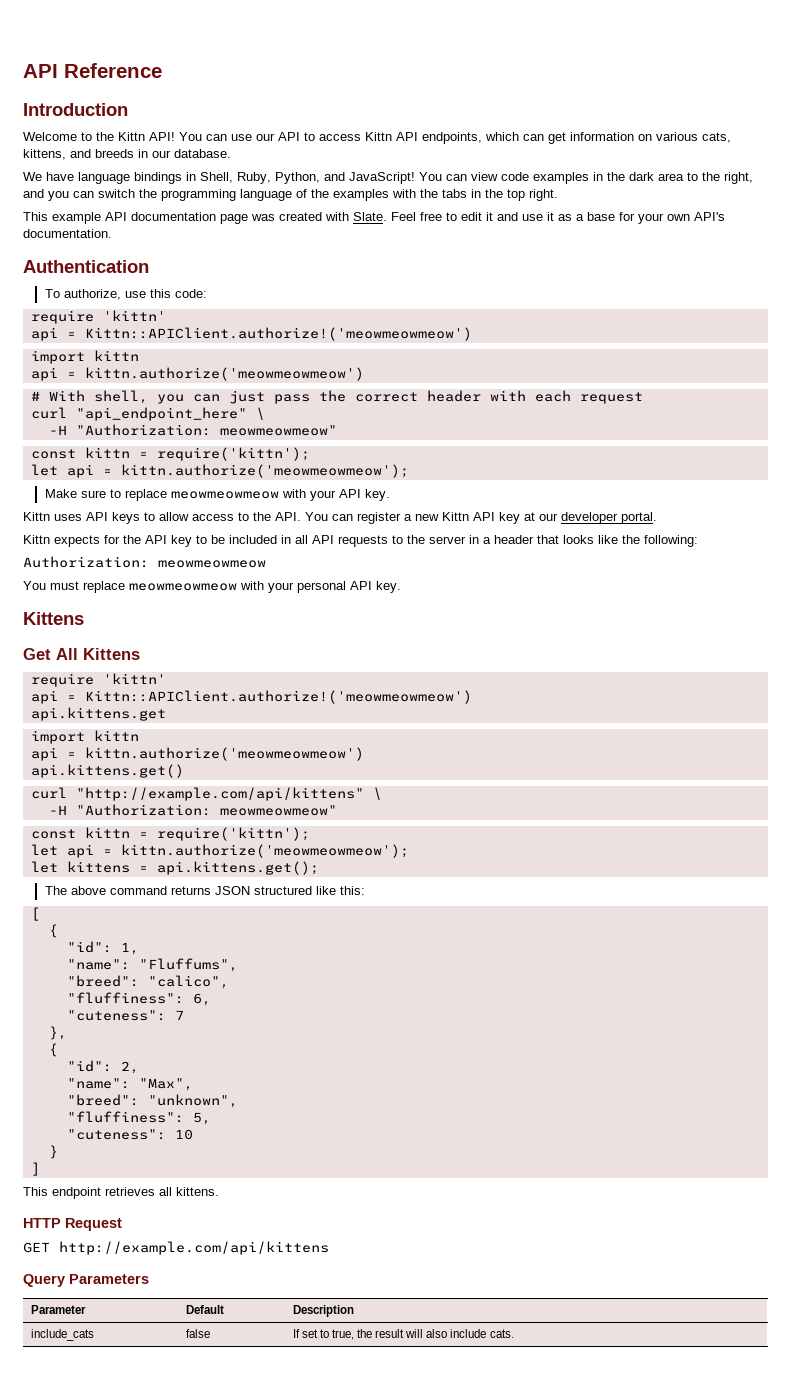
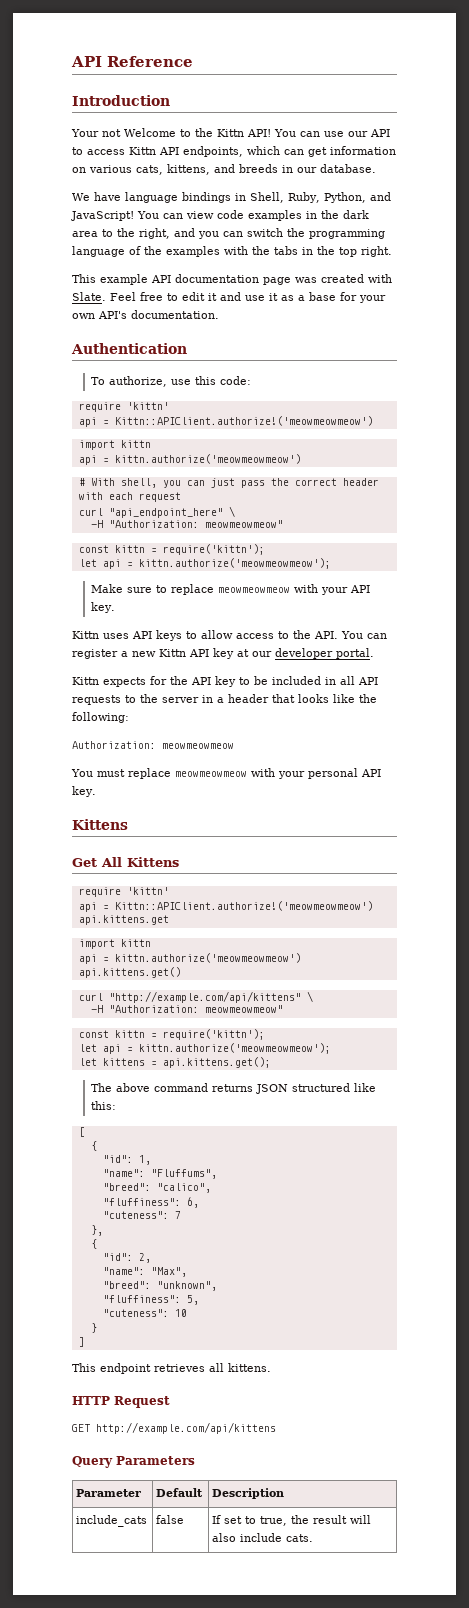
- Welcome to the Kittn API!
+ Your not Welcome to the Kittn API!

